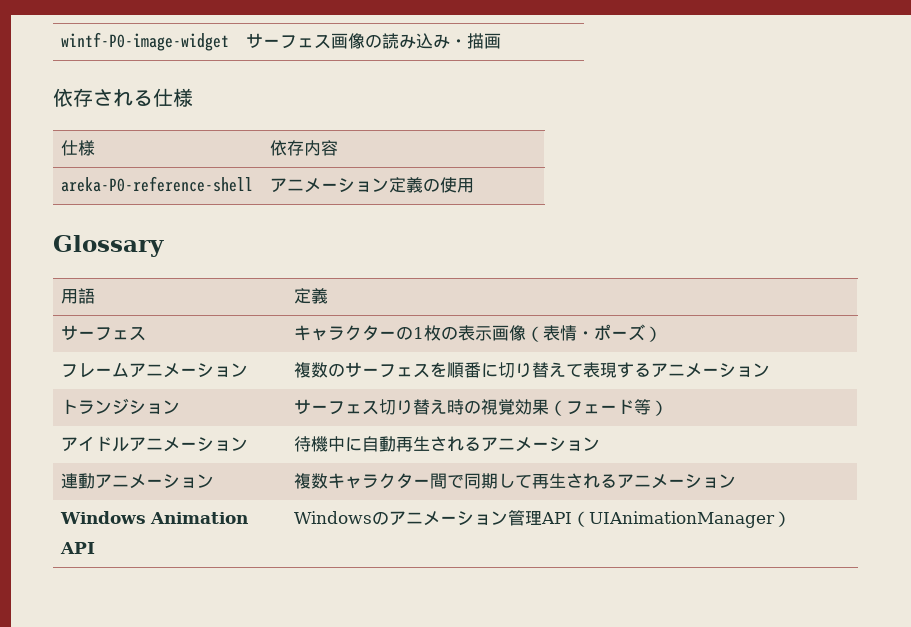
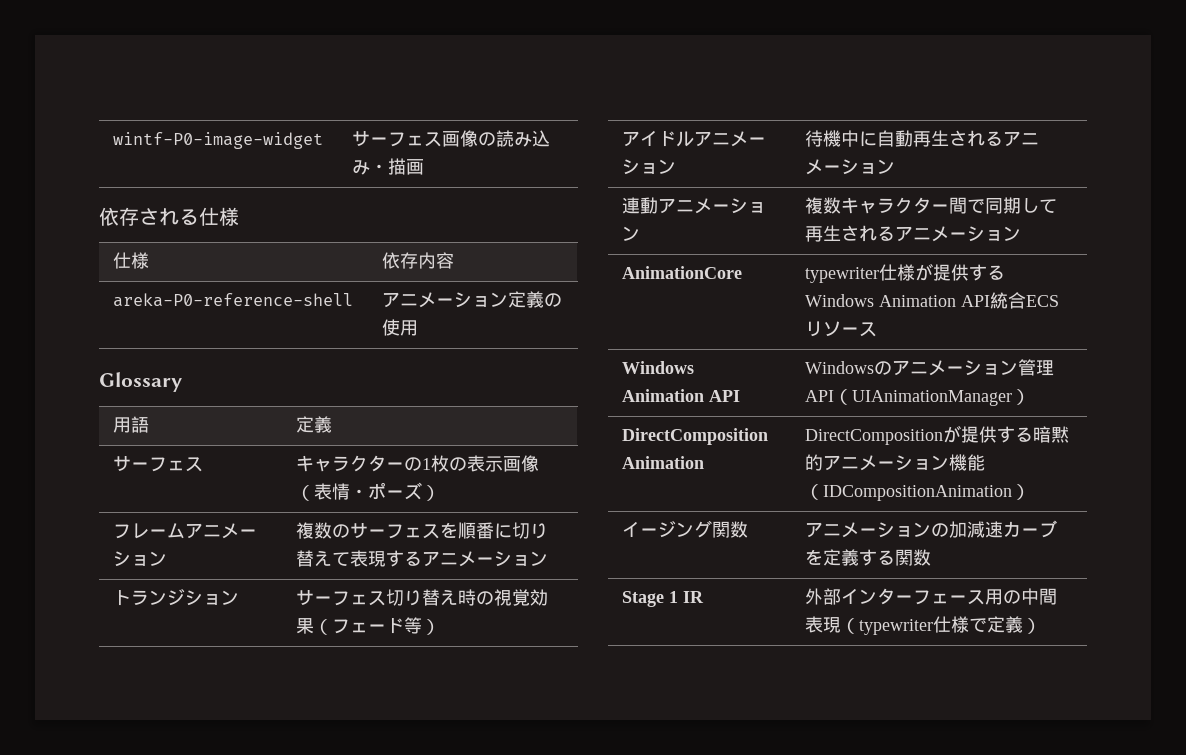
+ AnimationCore | typewriter仕様が提供するWindows Animation API統合ECSリソース
+ DirectComposition Animation | DirectCompositionが提供する暗黙的アニメーション機能（IDCompositionAnimation）
+ イージング関数 | アニメーションの加減速カーブを定義する関数
+ Stage 1 IR | 外部インターフェース用の中間表現（typewriter仕様で定義）

